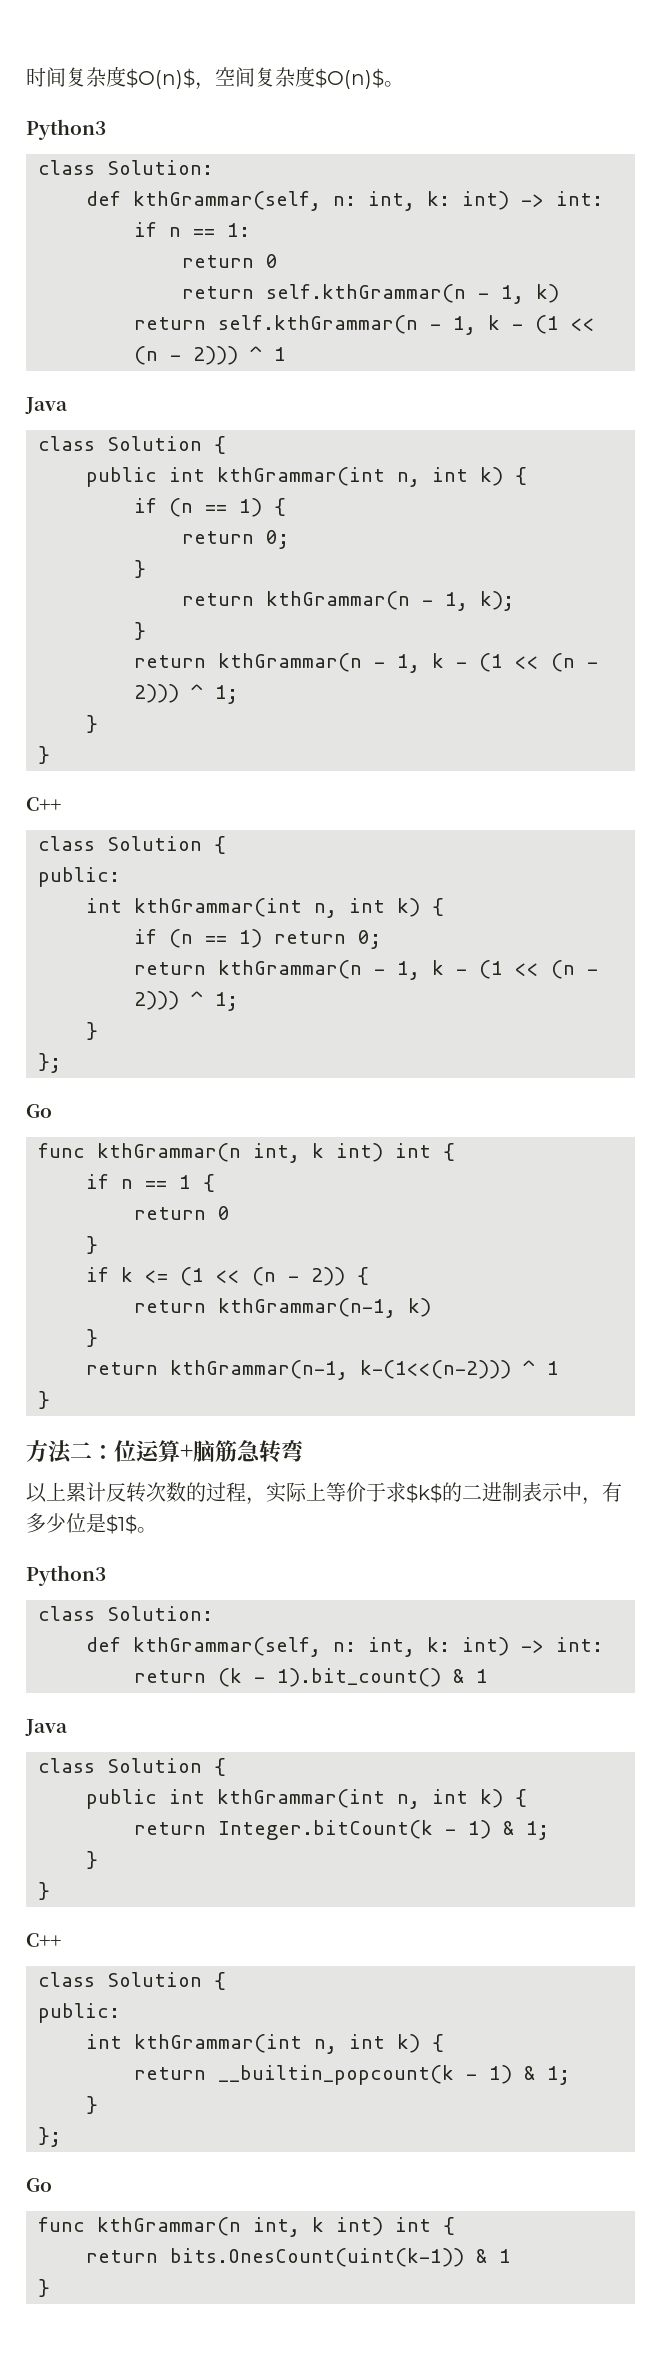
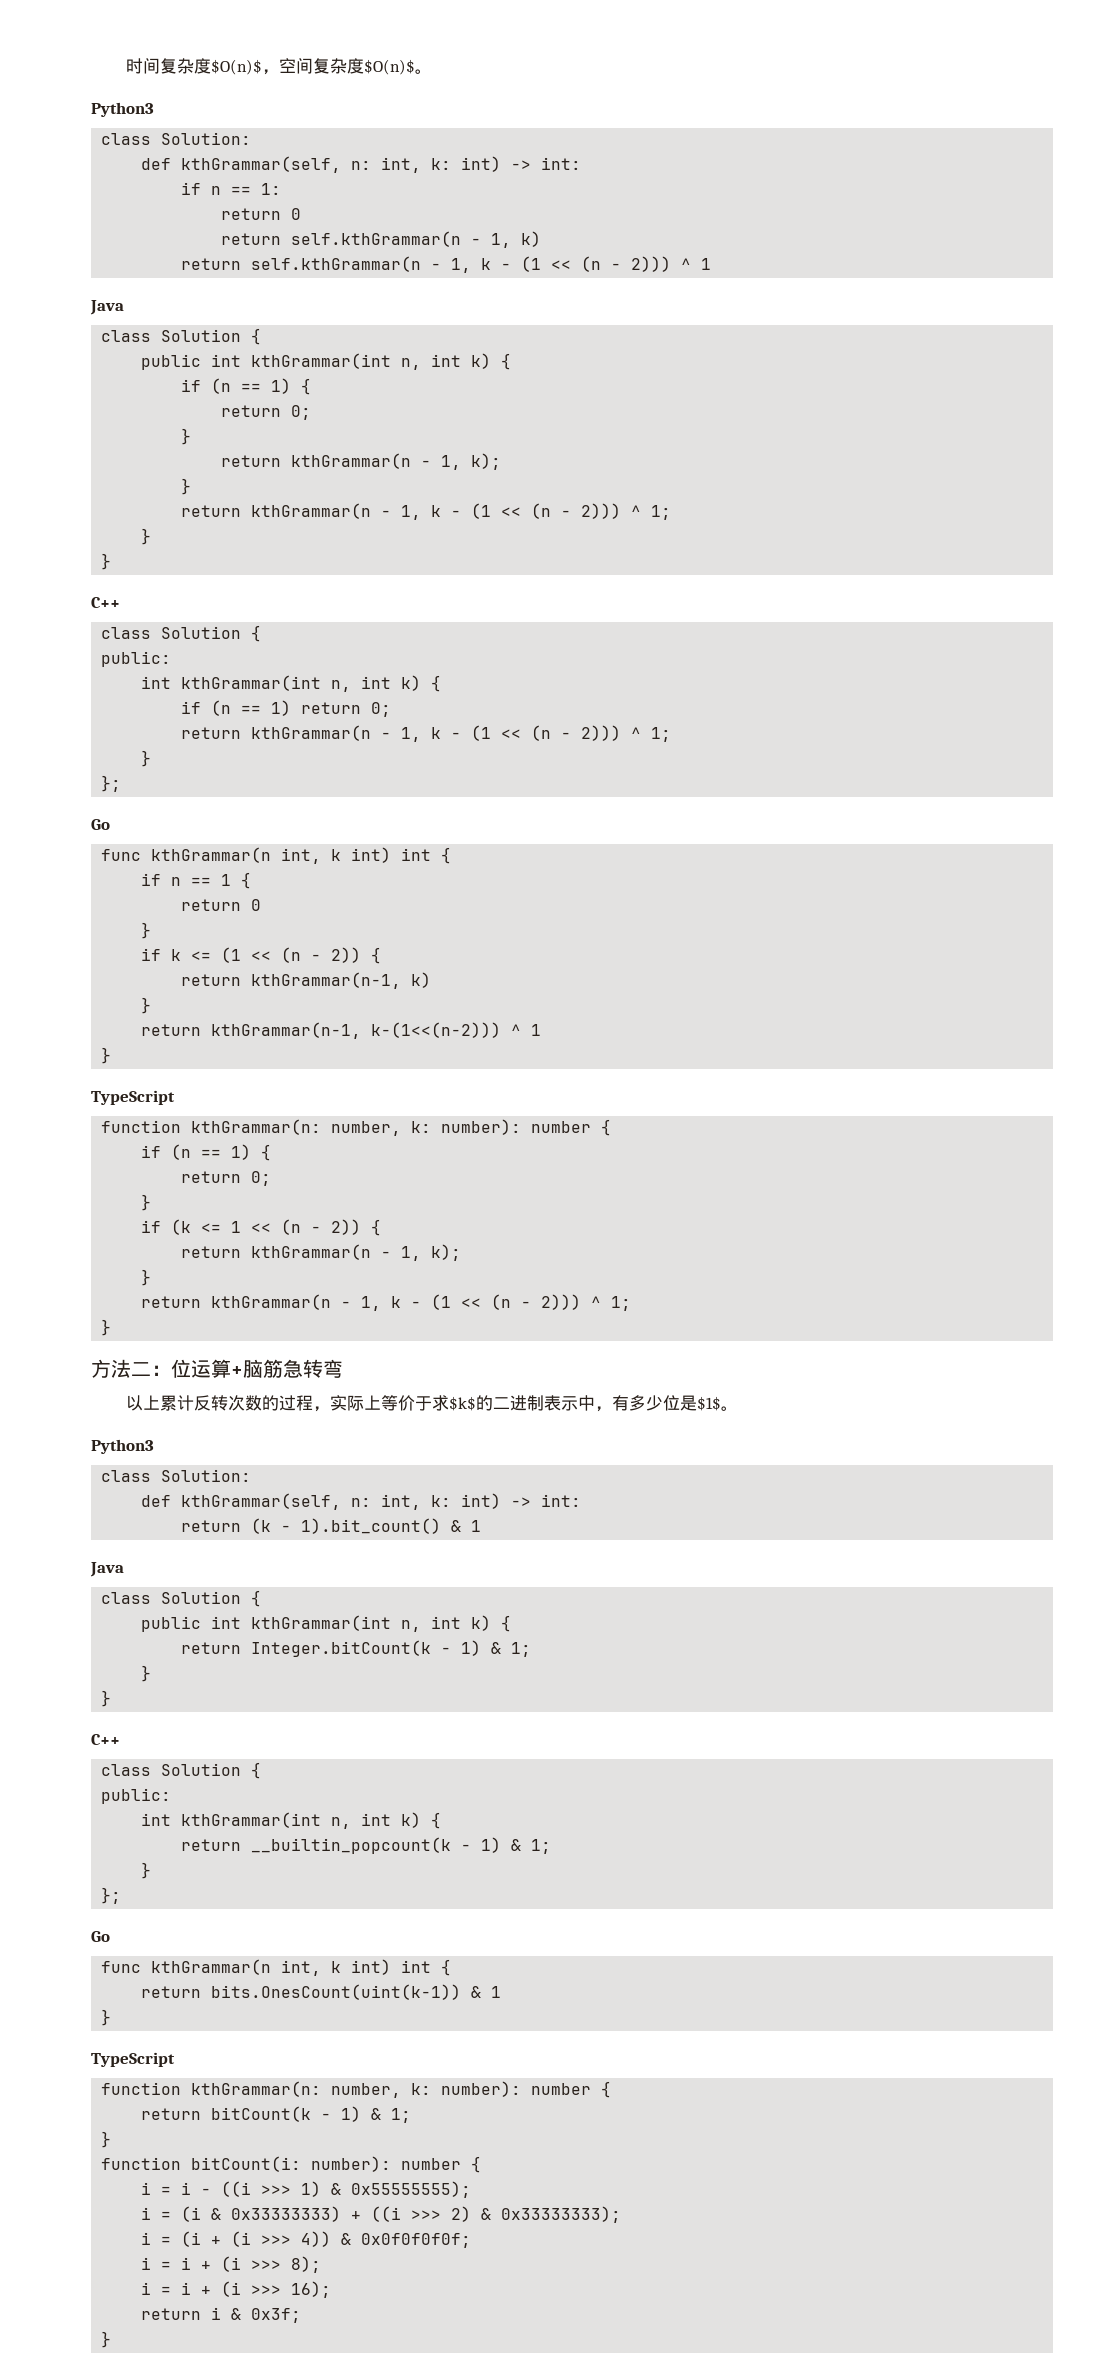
  return kthGrammar(n-1, k-(1<<(n-2))) ^ 1
+ }
+ TypeScript
+ function kthGrammar(n: number, k: number): number {
+ if (n == 1) {
+ return 0;
+ }
+ if (k <= 1 << (n - 2)) {
+ return kthGrammar(n - 1, k);
+ }
+ return kthGrammar(n - 1, k - (1 << (n - 2))) ^ 1;
  return bits.OnesCount(uint(k-1)) & 1
+ }
+ TypeScript
+ function kthGrammar(n: number, k: number): number {
+ return bitCount(k - 1) & 1;
+ }
+ function bitCount(i: number): number {
+ i = i - ((i >>> 1) & 0x55555555);
+ i = (i & 0x33333333) + ((i >>> 2) & 0x33333333);
+ i = (i + (i >>> 4)) & 0x0f0f0f0f;
+ i = i + (i >>> 8);
+ i = i + (i >>> 16);
+ return i & 0x3f;

